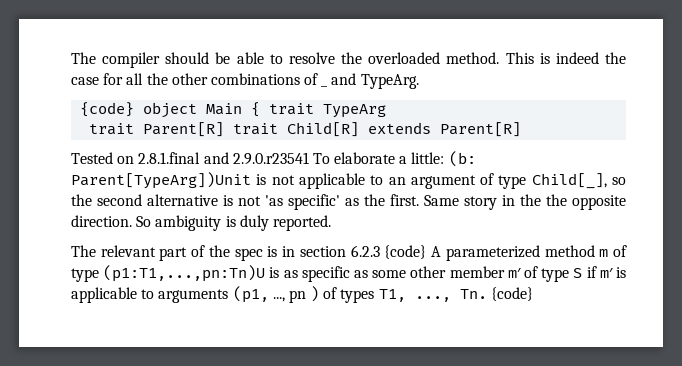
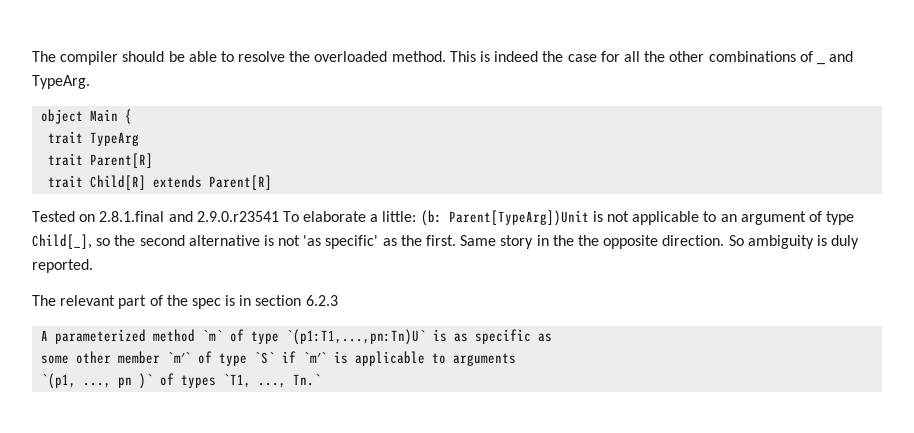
- {code} object Main { trait TypeArg
+ object Main {
+ trait TypeArg
- trait Parent[R] trait Child[R] extends Parent[R]
+ trait Parent[R]
+ trait Child[R] extends Parent[R]
- The relevant part of the spec is in section 6.2.3 {code} A parameterized method m of type (p1:T1,...,pn:Tn)U is as specific as some other member m′ of type S if m′ is applicable to arguments (p1, ..., pn ) of types T1, ..., Tn. {code}
+ The relevant part of the spec is in section 6.2.3
+ A parameterized method `m` of type `(p1:T1,...,pn:Tn)U` is as specific as
+ some other member `m′` of type `S` if `m′` is applicable to arguments
+ `(p1, ..., pn )` of types `T1, ..., Tn.`

